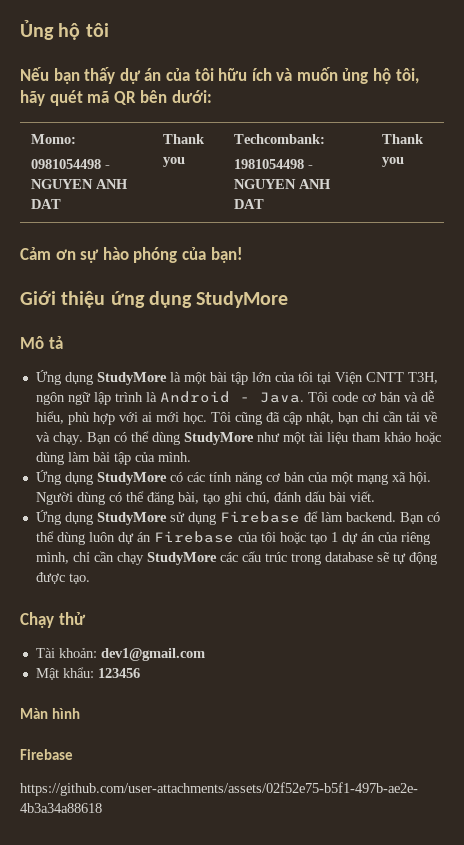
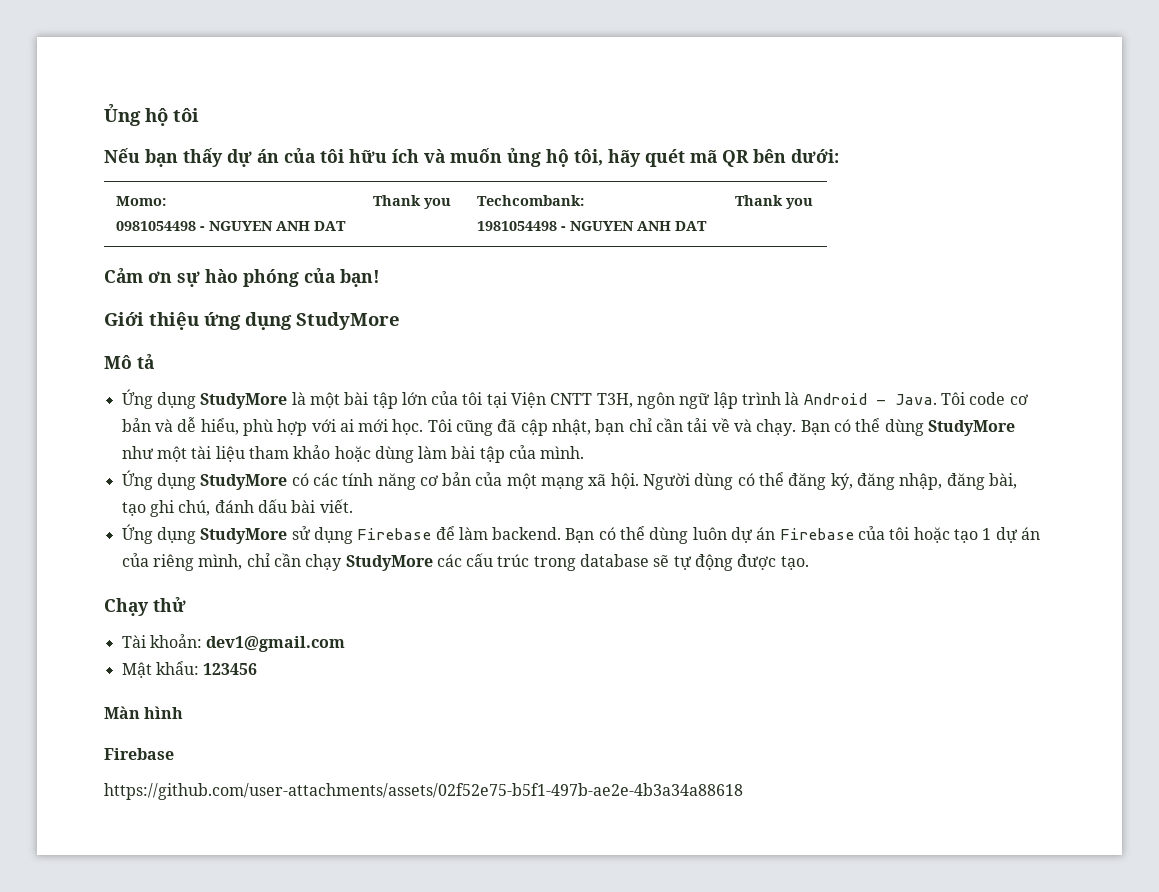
- Người dùng có thể đăng bài, tạo ghi chú, đánh dấu bài viết.
+ Người dùng có thể đăng ký, đăng nhập, đăng bài, tạo ghi chú, đánh dấu bài viết.

